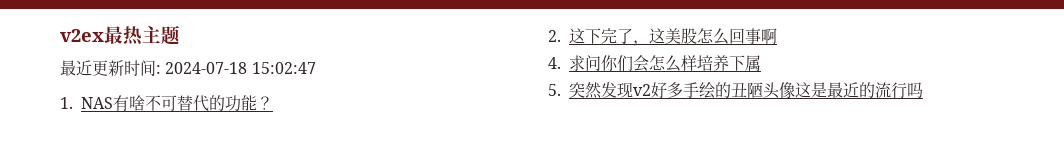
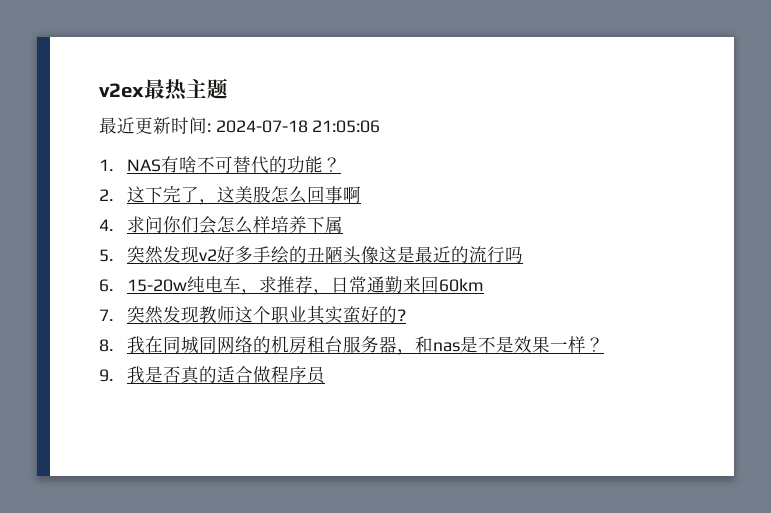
- 最近更新时间: 2024-07-18 15:02:47
+ 最近更新时间: 2024-07-18 21:05:06
+ 6. 15-20w纯电车，求推荐，日常通勤来回60km
+ 7.突然发现教师这个职业其实蛮好的?
+ 8.我在同城同网络的机房租台服务器，和nas是不是效果一样？
+ 9.我是否真的适合做程序员

